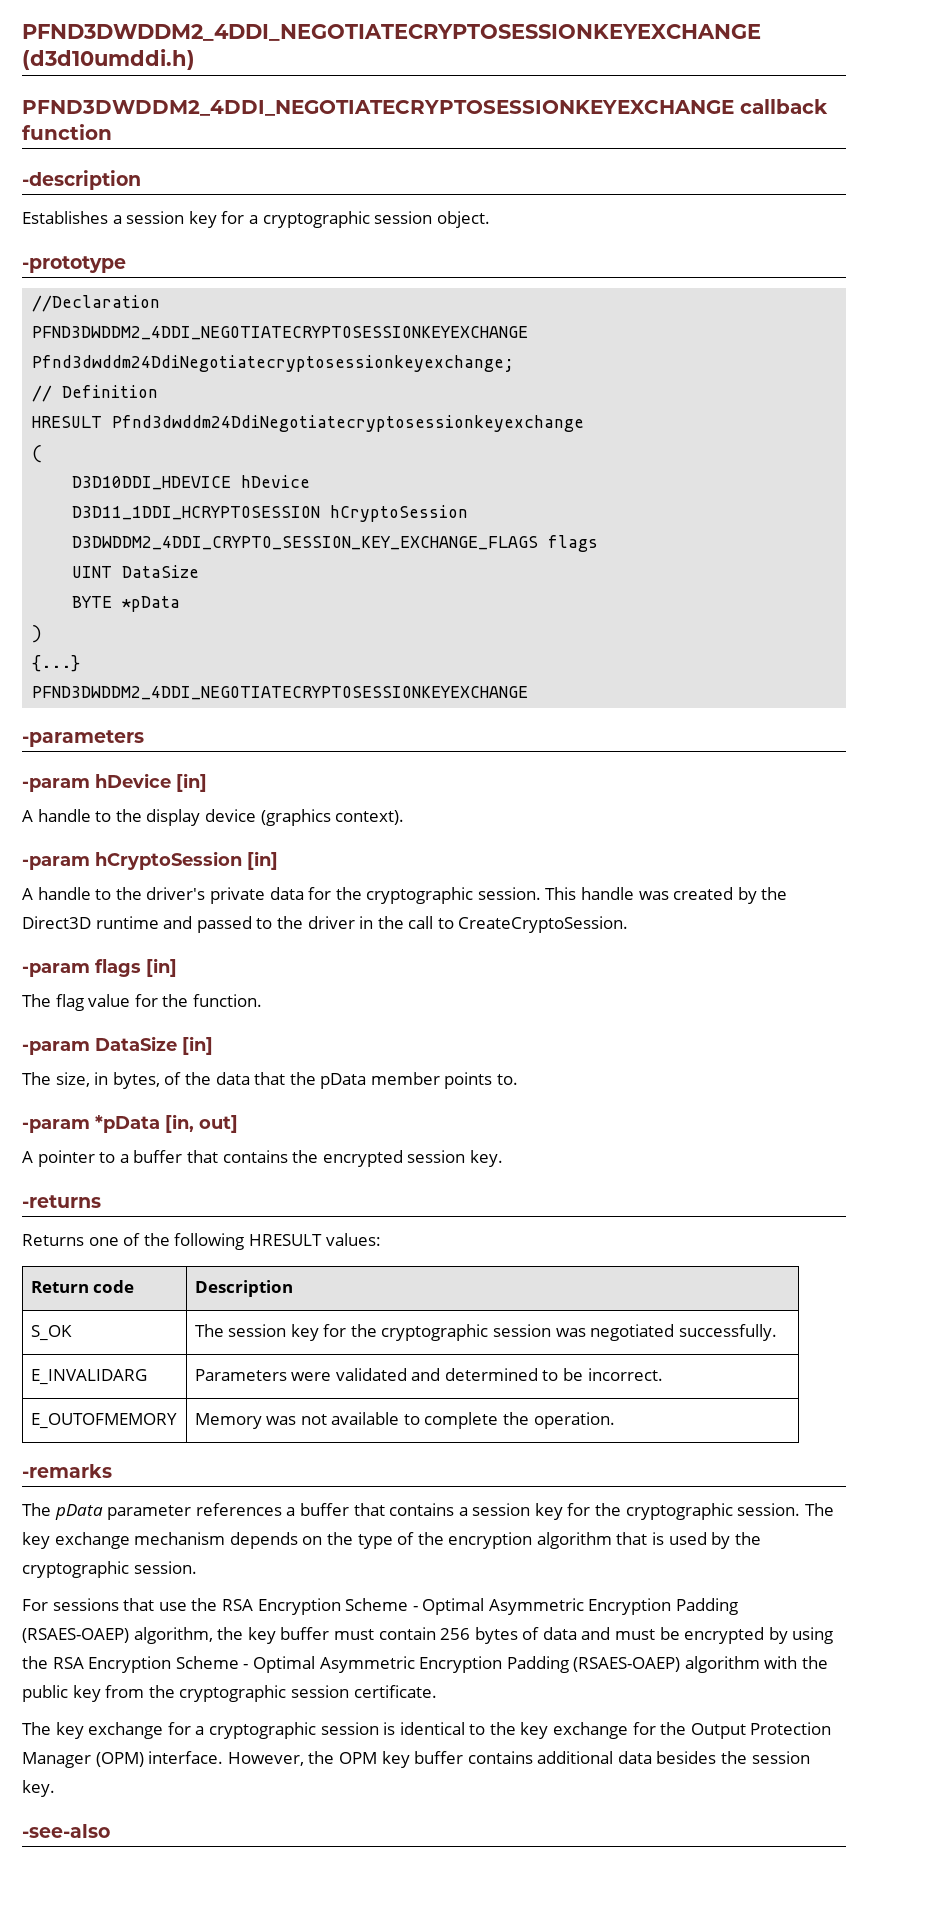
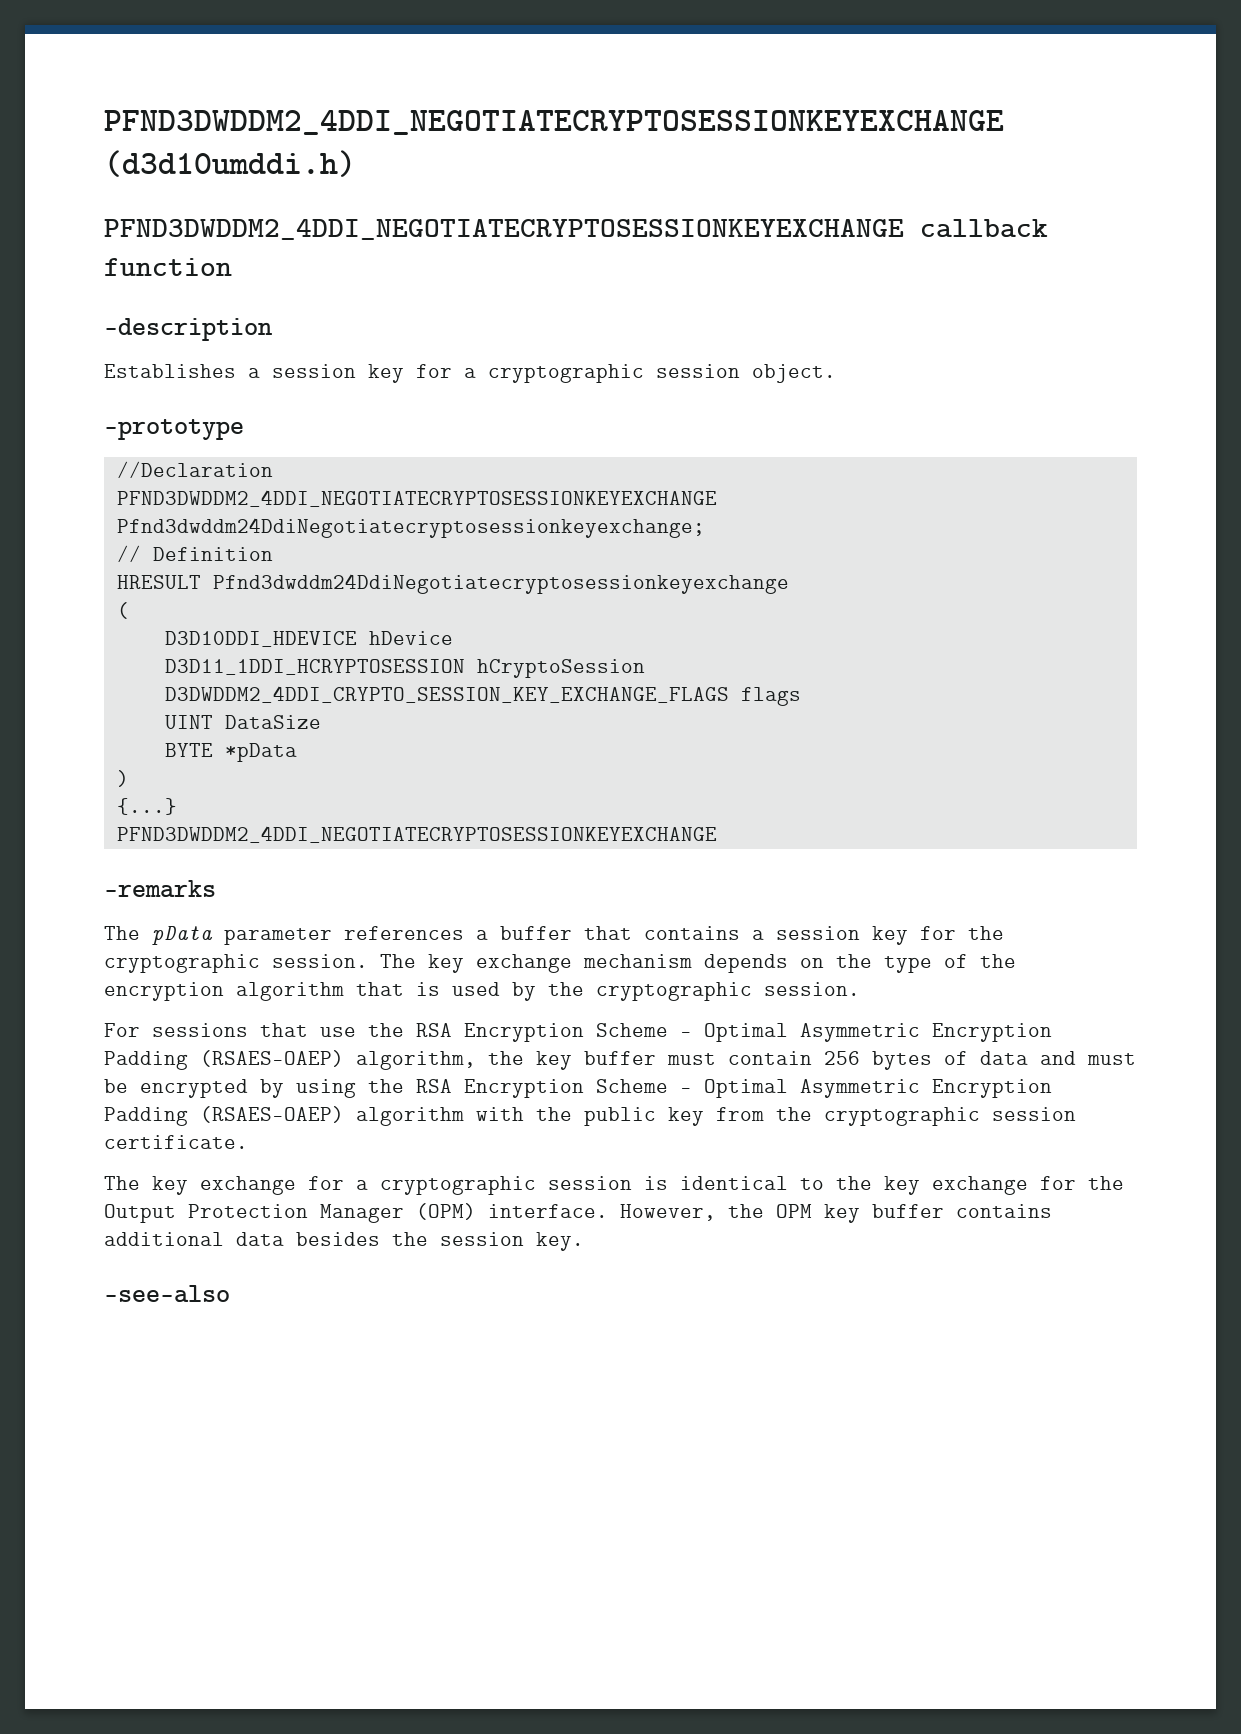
- -parameters
- -param hDevice [in]
- A handle to the display device (graphics context).
- -param hCryptoSession [in]
- A handle to the driver's private data for the cryptographic session. This handle was created by the Direct3D runtime and passed to the driver in the call to CreateCryptoSession.
- -param flags [in]
- The flag value for the function.
- -param DataSize [in]
- The size, in bytes, of the data that the pData member points to.
- -param *pData [in, out]
- A pointer to a buffer that contains the encrypted session key.
- -returns
- Returns one of the following HRESULT values:
- Return code | Description
- S_OK | The session key for the cryptographic session was negotiated successfully.
- E_INVALIDARG | Parameters were validated and determined to be incorrect.
- E_OUTOFMEMORY | Memory was not available to complete the operation.

